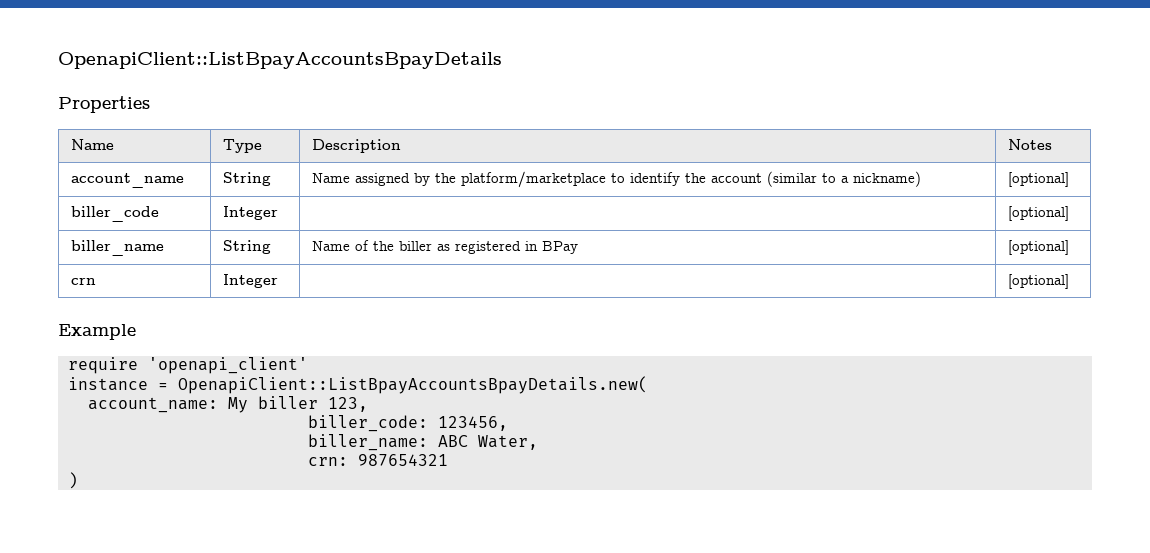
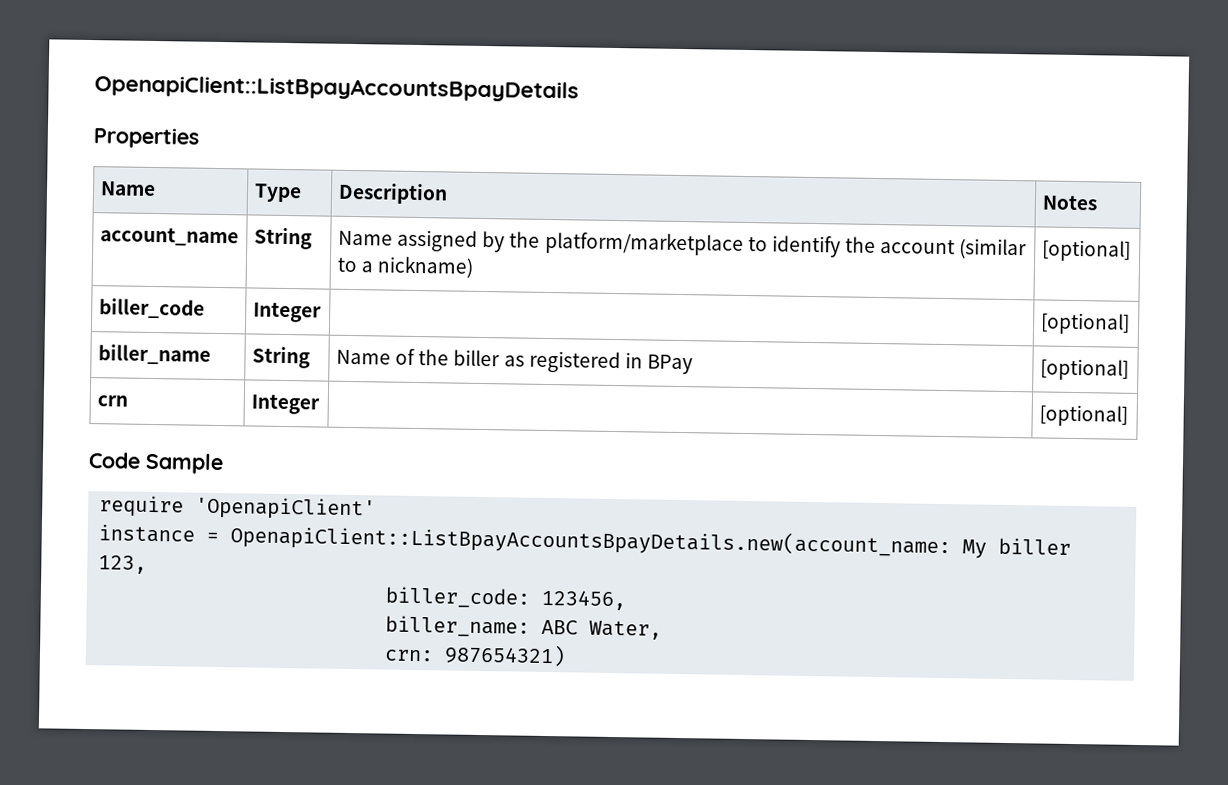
- Example
+ Code Sample
- require 'openapi_client'
+ require 'OpenapiClient'
- instance = OpenapiClient::ListBpayAccountsBpayDetails.new(
- account_name: My biller 123,
+ instance = OpenapiClient::ListBpayAccountsBpayDetails.new(account_name: My biller 123,
- crn: 987654321
- )
+ crn: 987654321)

